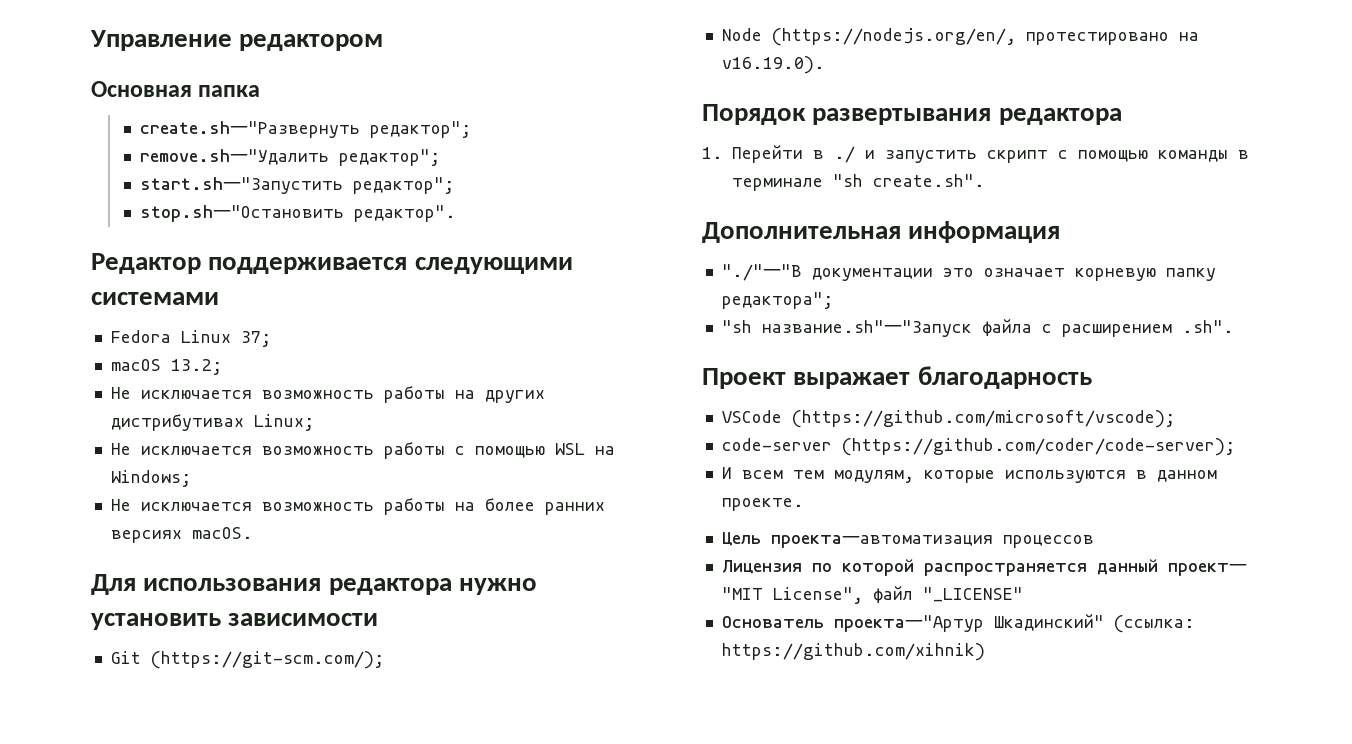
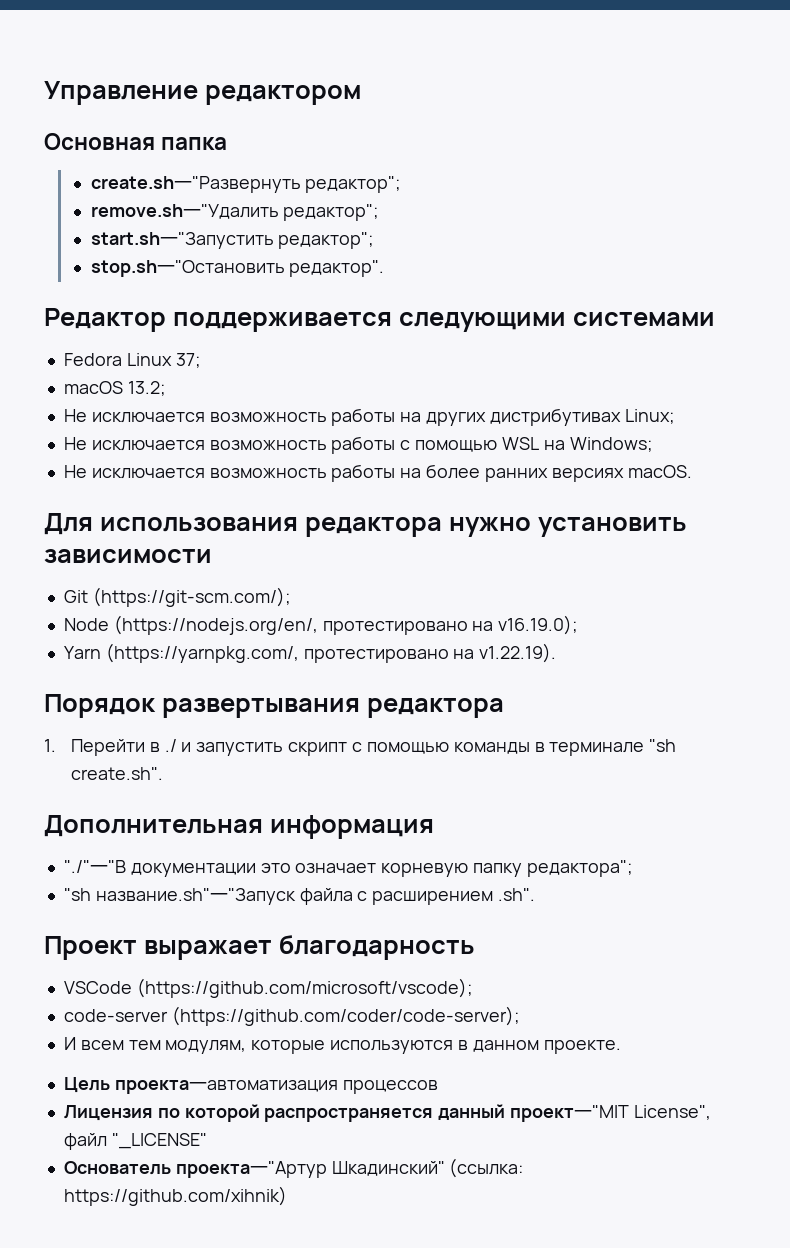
- Node (https://nodejs.org/en/, протестировано на v16.19.0).
+ Node (https://nodejs.org/en/, протестировано на v16.19.0);
+ Yarn (https://yarnpkg.com/, протестировано на v1.22.19).

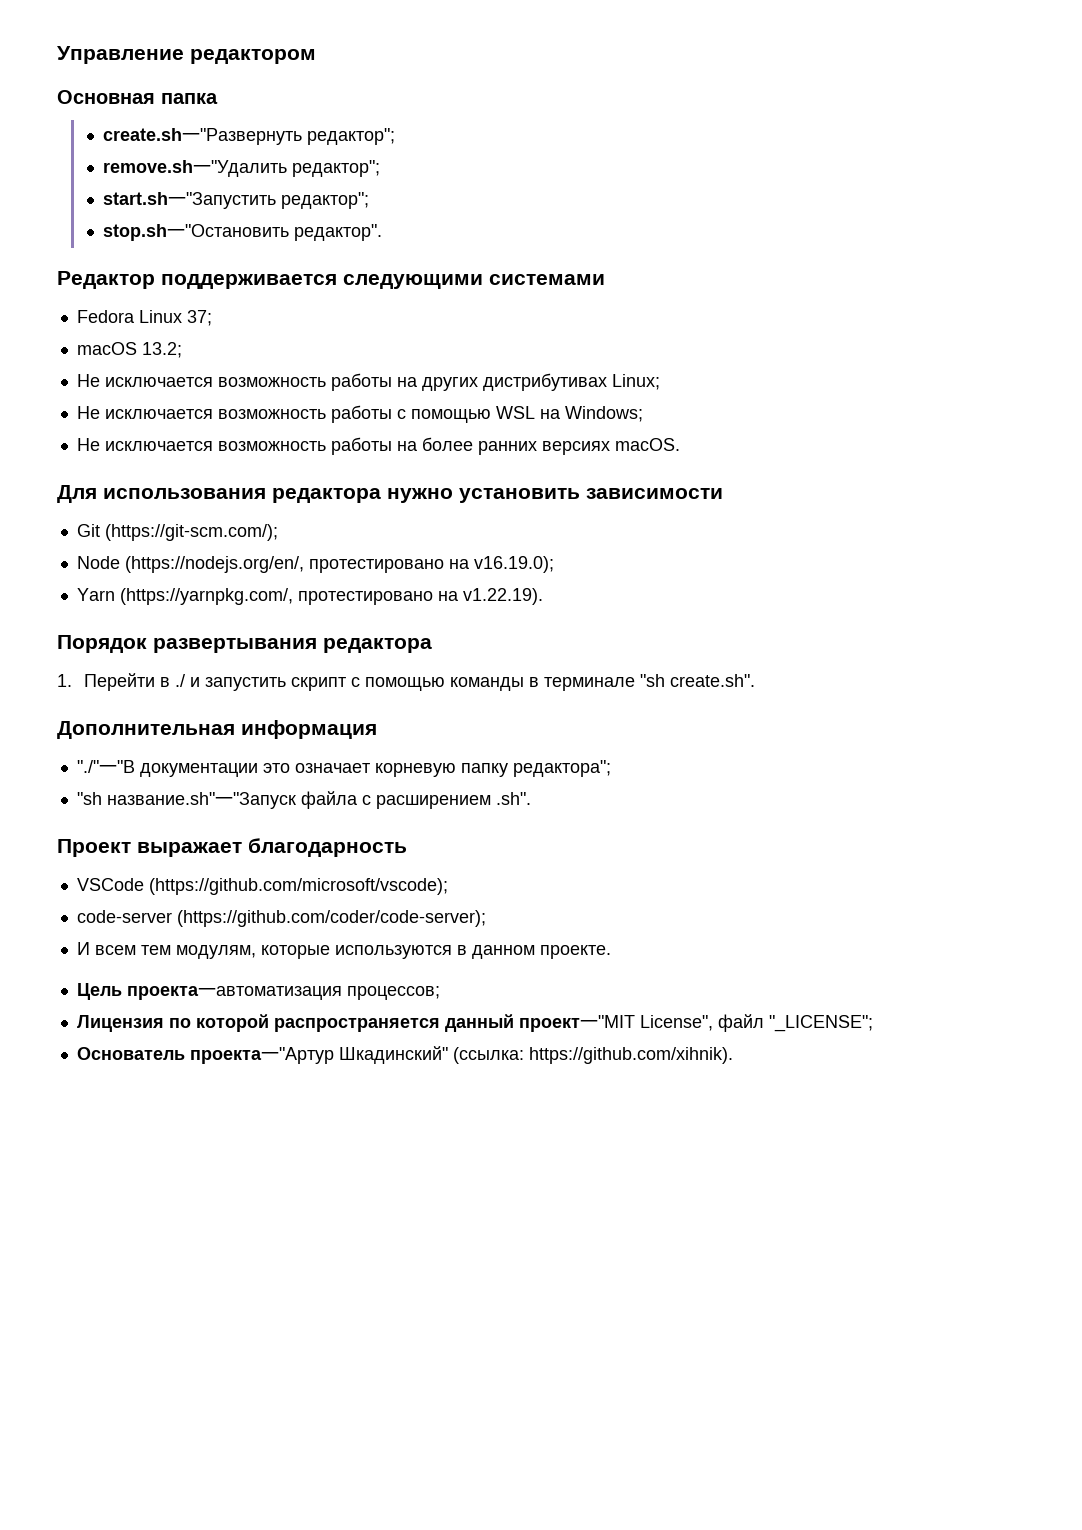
- Цель проекта⼀автоматизация процессов
+ Цель проекта⼀автоматизация процессов;
- Лицензия по которой распространяется данный проект⼀"MIT License", файл "_LICENSE"
+ Лицензия по которой распространяется данный проект⼀"MIT License", файл "_LICENSE";
- Основатель проекта⼀"Артур Шкадинский" (ссылка: https://github.com/xihnik)
+ Основатель проекта⼀"Артур Шкадинский" (ссылка: https://github.com/xihnik).

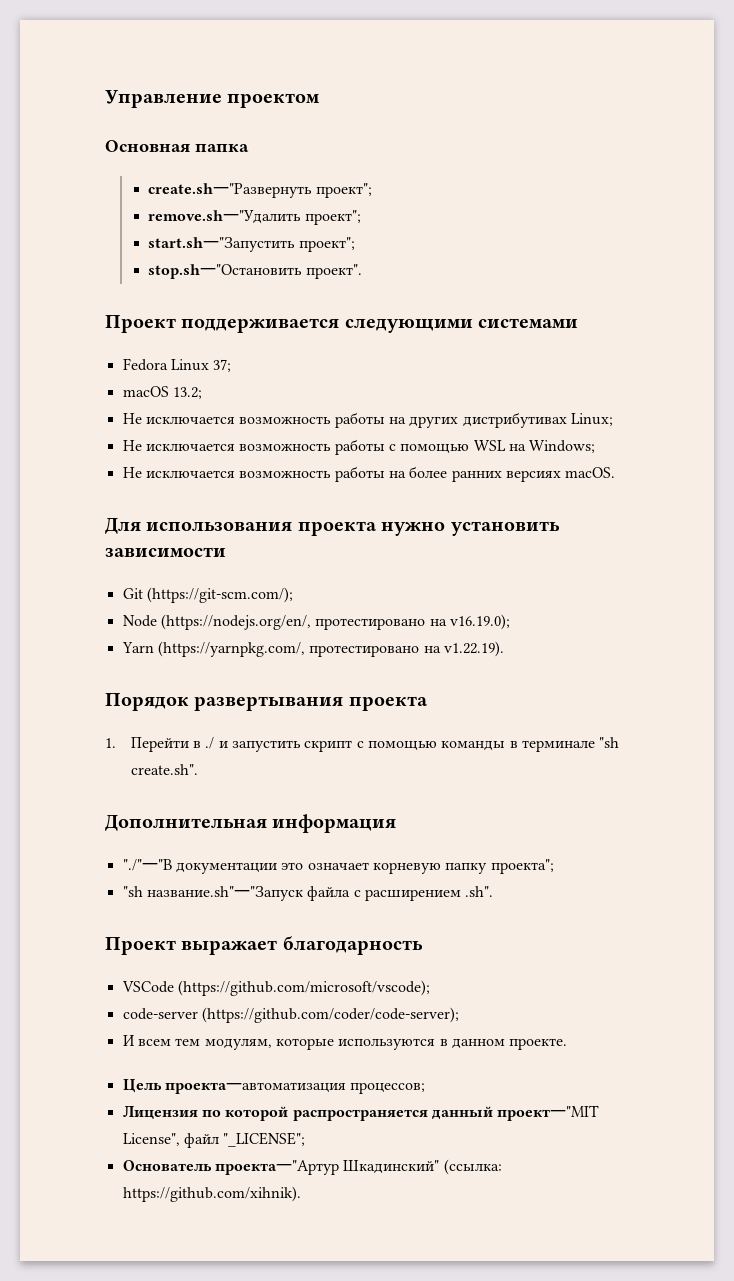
- Управление редактором
+ Управление проектом
- create.sh⼀"Развернуть редактор";
+ create.sh⼀"Развернуть проект";
- remove.sh⼀"Удалить редактор";
+ remove.sh⼀"Удалить проект";
- start.sh⼀"Запустить редактор";
+ start.sh⼀"Запустить проект";
- stop.sh⼀"Остановить редактор".
- Редактор поддерживается следующими системами
+ stop.sh⼀"Остановить проект".
+ Проект поддерживается следующими системами
- Для использования редактора нужно установить зависимости
+ Для использования проекта нужно установить зависимости
- Порядок развертывания редактора
+ Порядок развертывания проекта
- "./"⼀"В документации это означает корневую папку редактора";
+ "./"⼀"В документации это означает корневую папку проекта";

